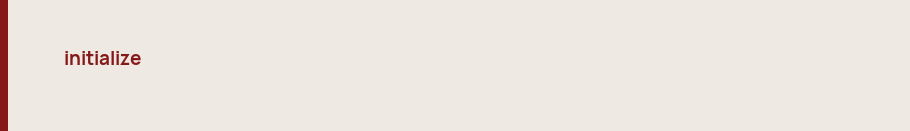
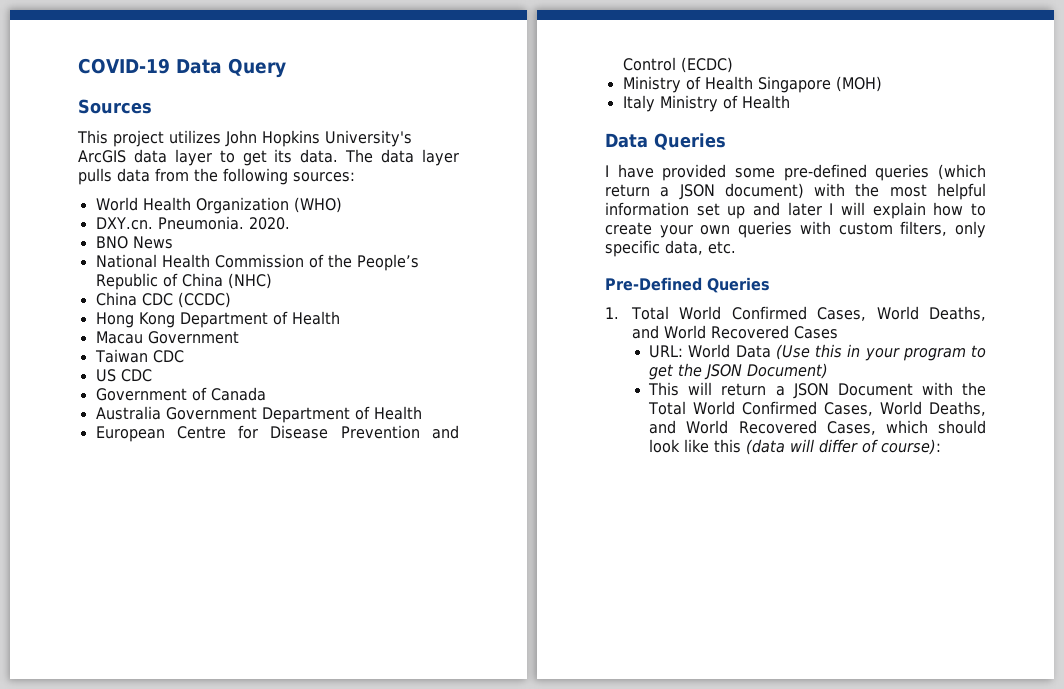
- initialize
+ COVID-19 Data Query
+ Sources
+ This project utilizes John Hopkins University's ArcGIS data layer to get its data. The data layer pulls data from the following sources:
+ World Health Organization (WHO)
+ DXY.cn. Pneumonia. 2020.
+ BNO News
+ National Health Commission of the People’s Republic of China (NHC)
+ China CDC (CCDC)
+ Hong Kong Department of Health
+ Macau Government
+ Taiwan CDC
+ US CDC
+ Government of Canada
+ Australia Government Department of Health
+ European Centre for Disease Prevention and Control (ECDC)
+ Ministry of Health Singapore (MOH)
+ Italy Ministry of Health
+ Data Queries
+ I have provided some pre-defined queries (which return a JSON document) with the most helpful information set up and later I will explain how to create your own queries with custom filters, only specific data, etc.
+ Pre-Defined Queries
+ 1. Total World Confirmed Cases, World Deaths, and World Recovered Cases
+ URL: World Data (Use this in your program to get the JSON Document)
+ This will return a JSON Document with the Total World Confirmed Cases, World Deaths, and World Recovered Cases, which should look like this (data will differ of course):

